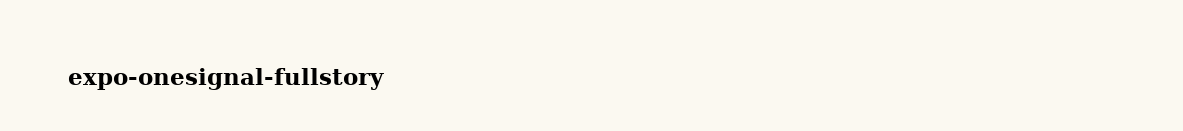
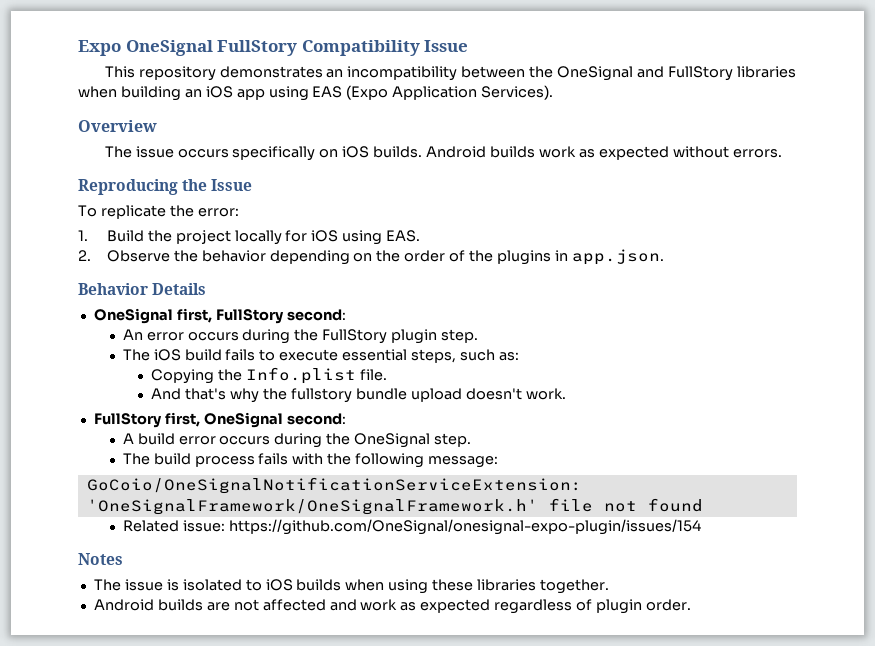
- expo-onesignal-fullstory
+ Expo OneSignal FullStory Compatibility Issue
+ This repository demonstrates an incompatibility between the OneSignal and FullStory libraries when building an iOS app using EAS (Expo Application Services).
+ Overview
+ The issue occurs specifically on iOS builds. Android builds work as expected without errors.
+ Reproducing the Issue
+ To replicate the error:
+ 1. Build the project locally for iOS using EAS.
+ 2. Observe the behavior depending on the order of the plugins in app.json.
+ Behavior Details
+ OneSignal first, FullStory second:
+ An error occurs during the FullStory plugin step.
+ The iOS build fails to execute essential steps, such as:
+ Copying the Info.plist file.
+ And that's why the fullstory bundle upload doesn't work.
+ FullStory first, OneSignal second:
+ A build error occurs during the OneSignal step.
+ The build process fails with the following message:
+ GoCoio/OneSignalNotificationServiceExtension: 'OneSignalFramework/OneSignalFramework.h' file not found
+ Related issue: https://github.com/OneSignal/onesignal-expo-plugin/issues/154
+ Notes
+ The issue is isolated to iOS builds when using these libraries together.
+ Android builds are not affected and work as expected regardless of plugin order.

